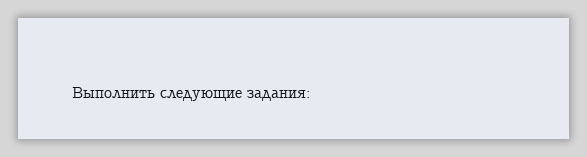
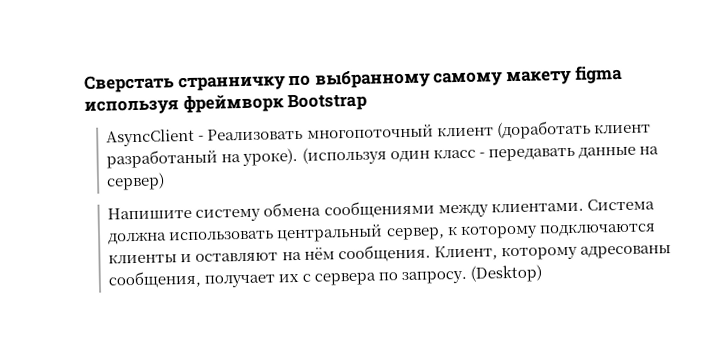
- Выполнить следующие задания:
+ Сверстать странничку по выбранному самому макету figma используя фреймворк Bootstrap
+ AsyncClient - Реализовать многопоточный клиент (доработать клиент разработаный на уроке). (используя один класс - передавать данные на сервер)
+ Напишите систему обмена сообщениями между клиентами. Система должна использовать центральный сервер, к которому подключаются клиенты и оставляют на нём сообщения. Клиент, которому адресованы сообщения, получает их с сервера по запросу. (Desktop)

